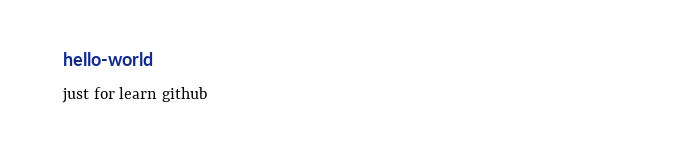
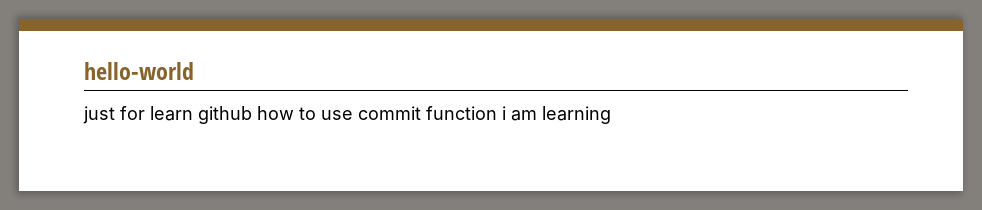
- just for learn github
+ just for learn github how to use commit function i am learning

